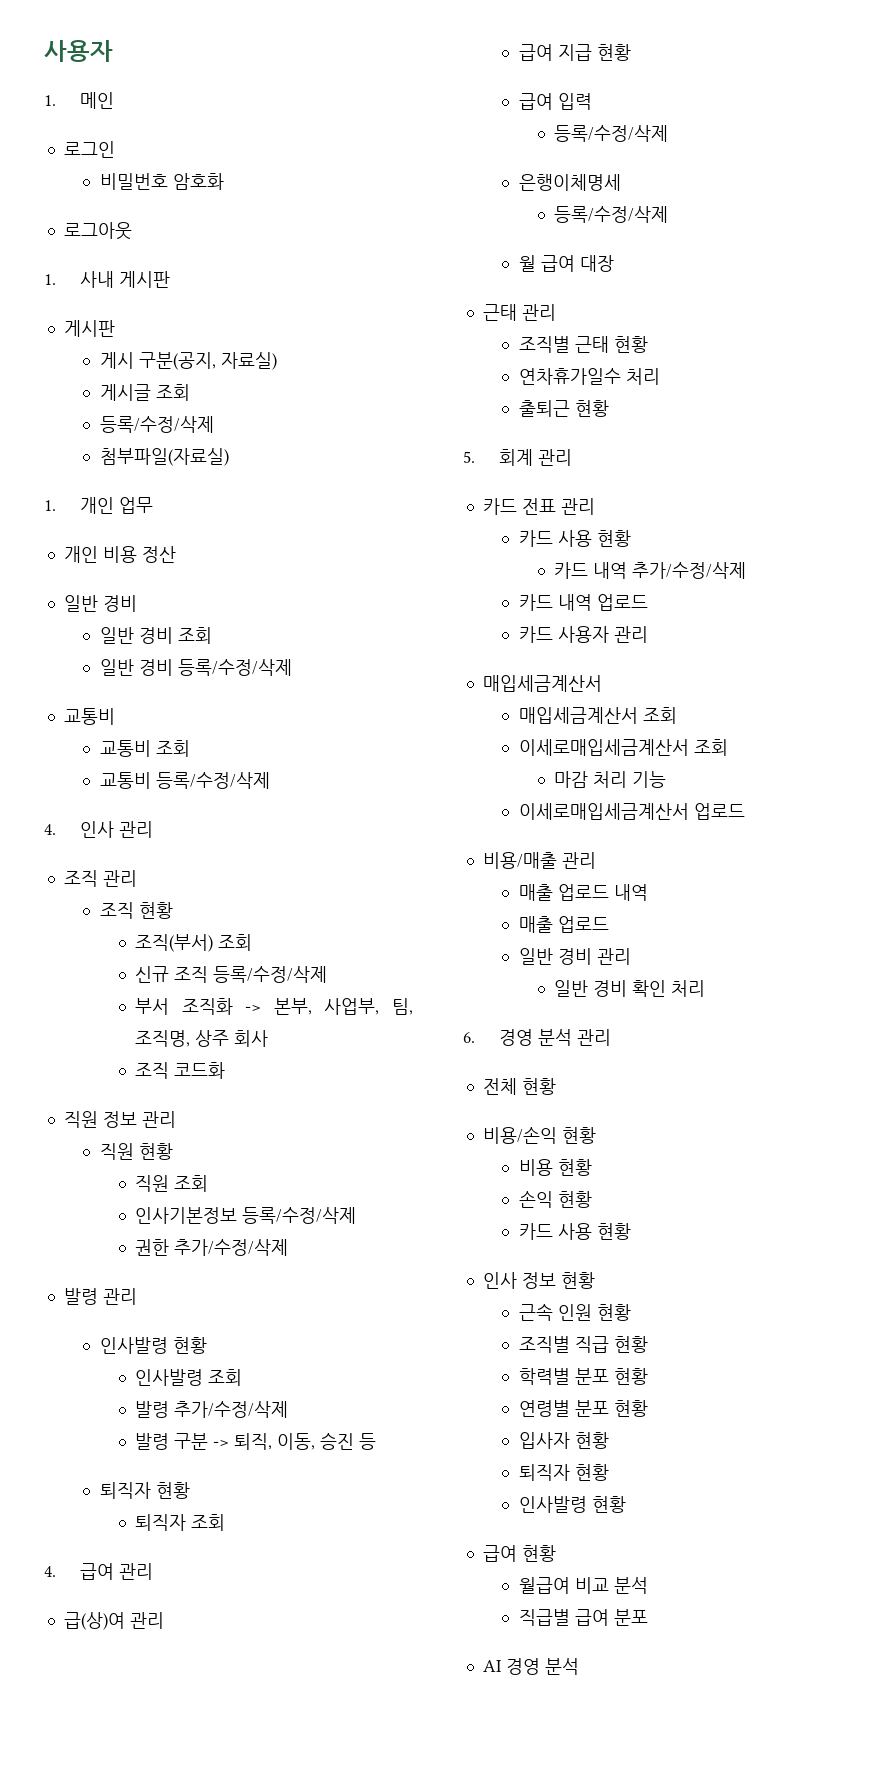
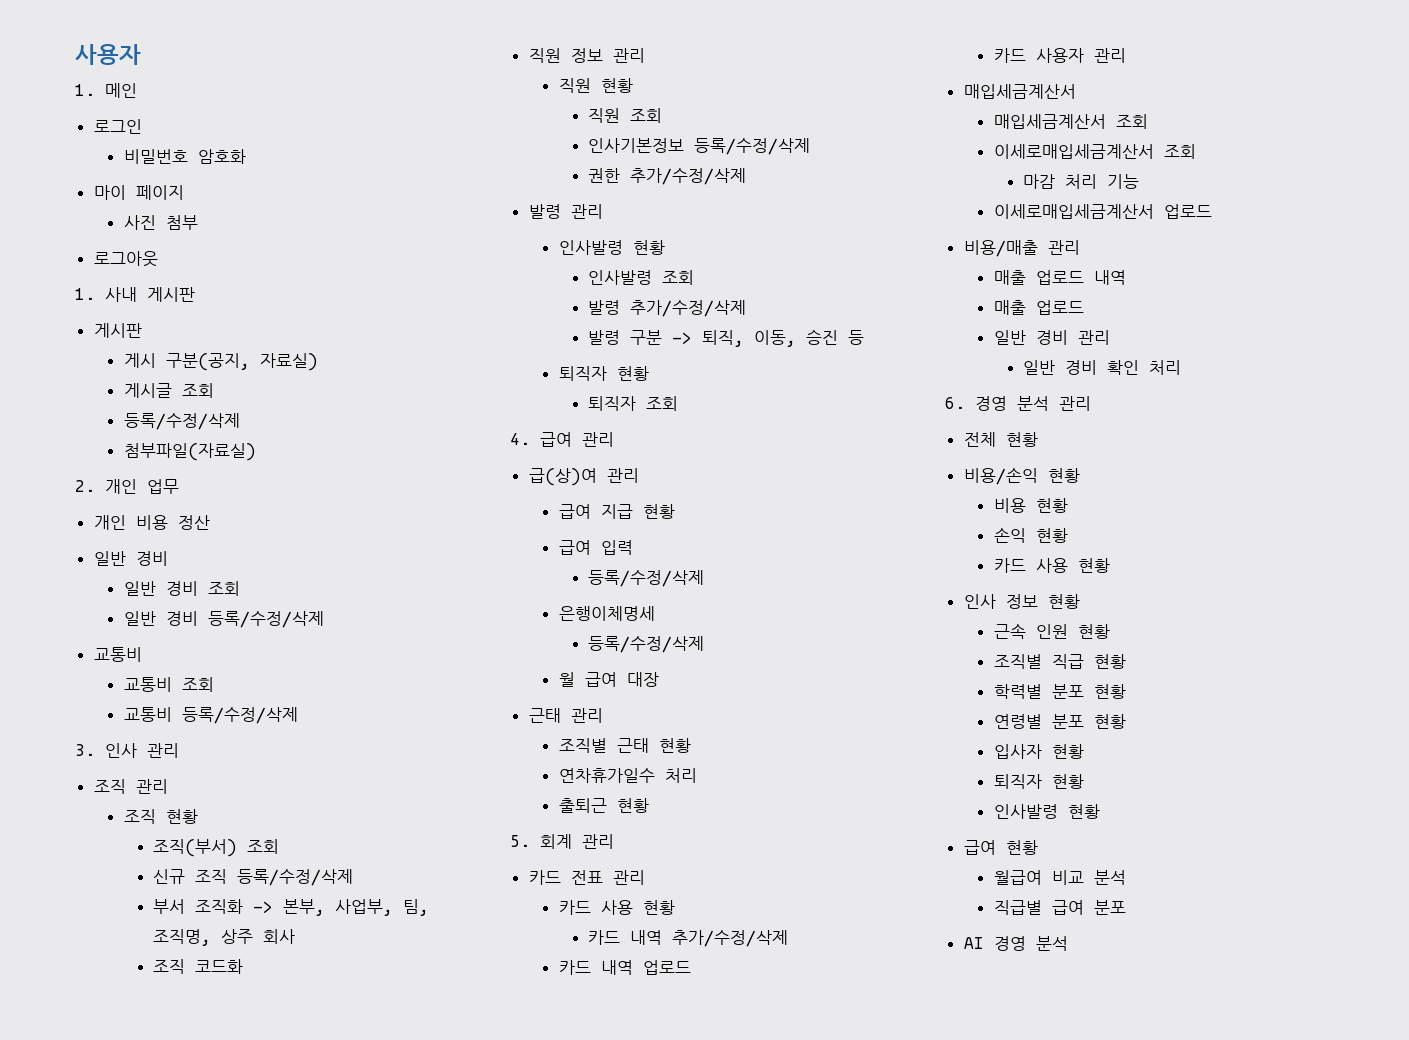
+ 마이 페이지
+ 사진 첨부
- 1. 개인 업무
+ 2. 개인 업무
- 4. 인사 관리
+ 3. 인사 관리

